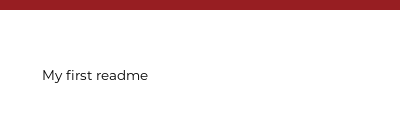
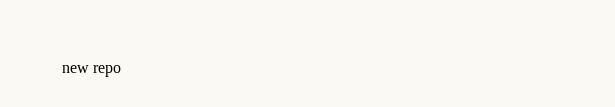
- My first readme
+ new repo

